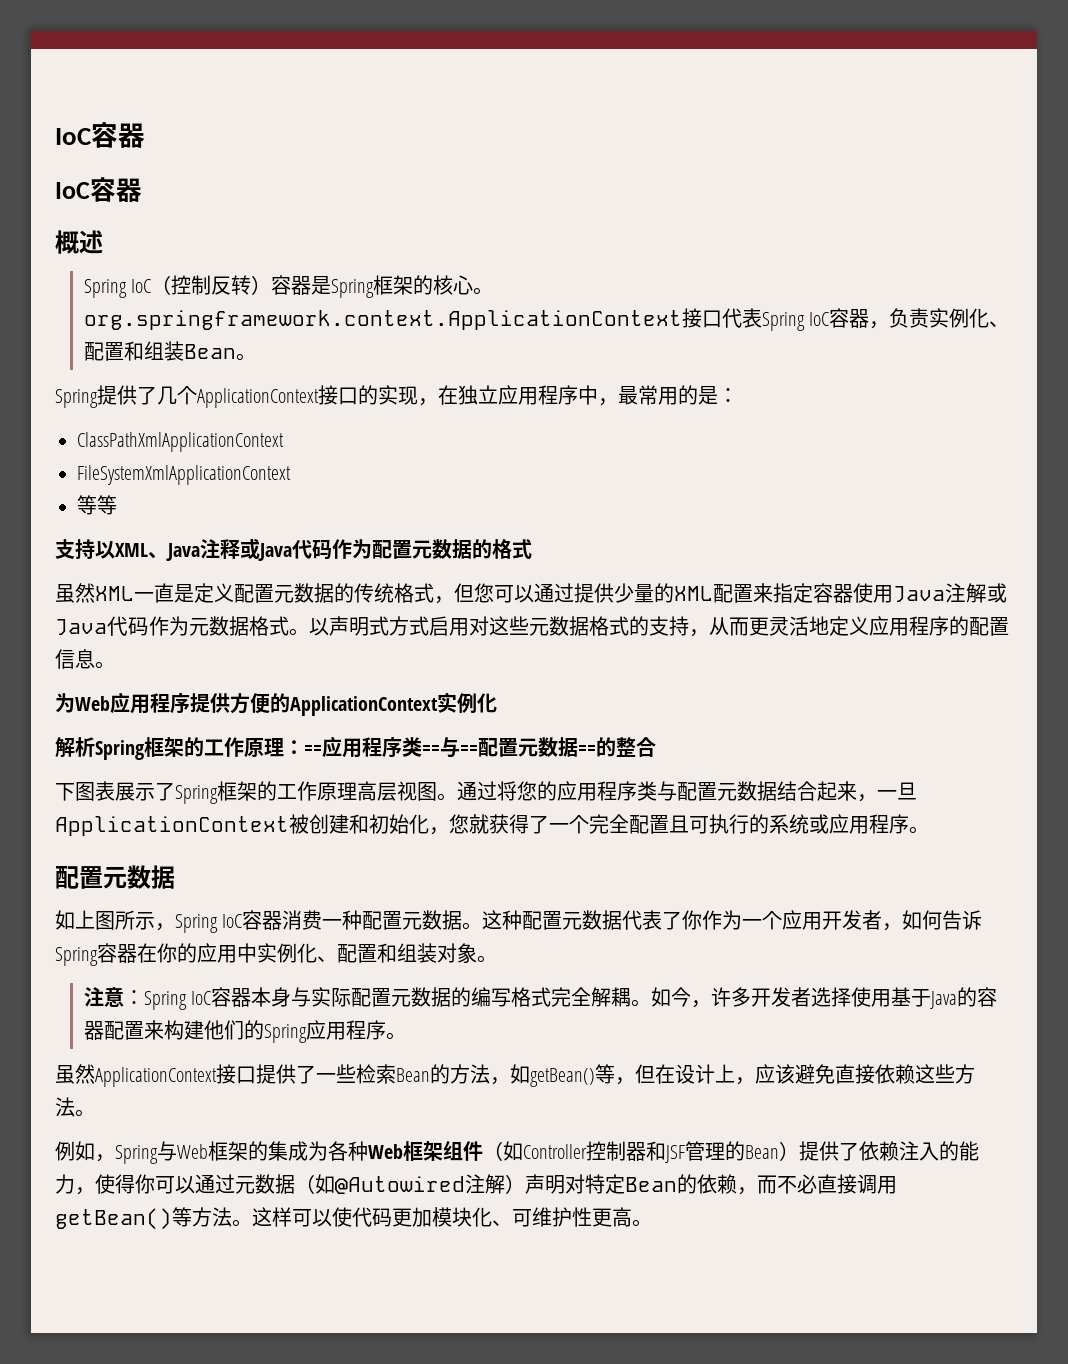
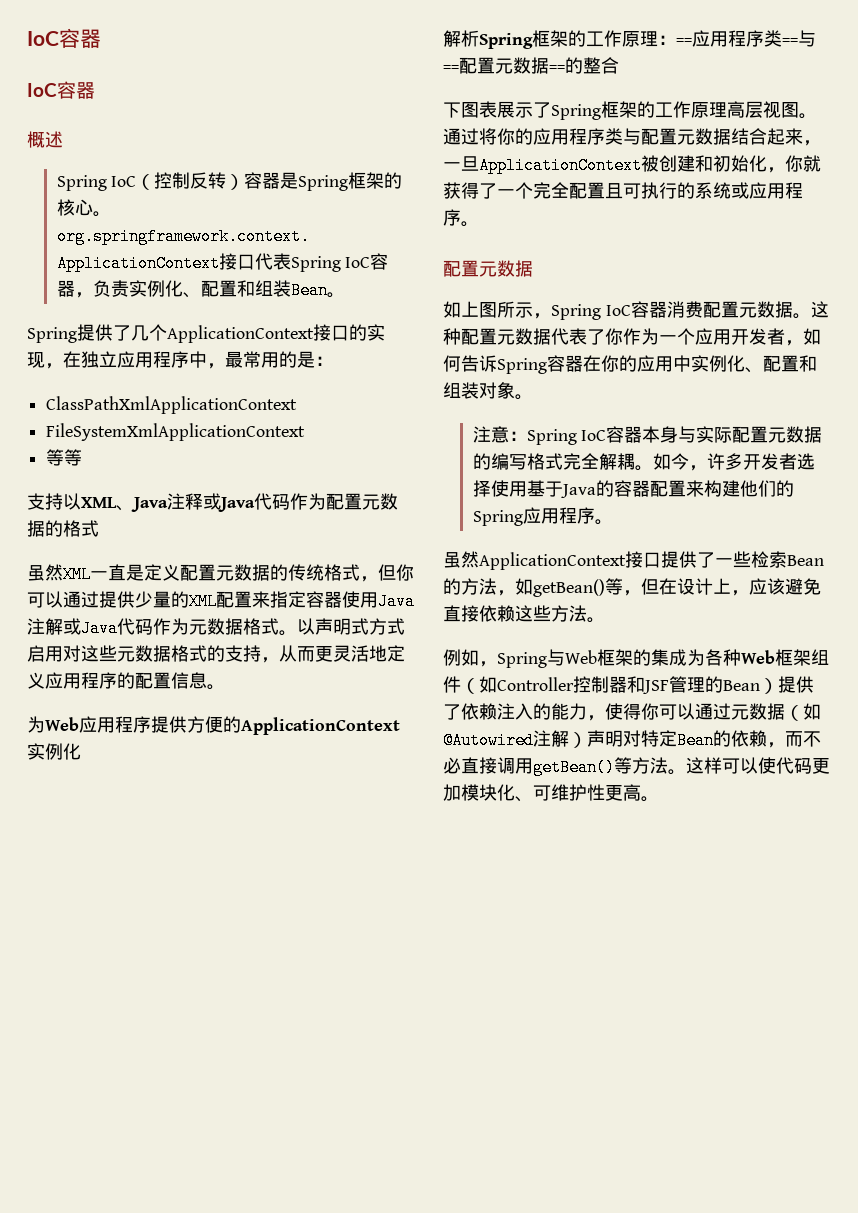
- 虽然XML一直是定义配置元数据的传统格式，但您可以通过提供少量的XML配置来指定容器使用Java注解或Java代码作为元数据格式。
+ 虽然XML一直是定义配置元数据的传统格式，但你可以通过提供少量的XML配置来指定容器使用Java注解或Java代码作为元数据格式。
- 通过将您的应用程序类与配置元数据结合起来，一旦ApplicationContext被创建和初始化，您就获得了一个完全配置且可执行的系统或应用程序。
+ 通过将你的应用程序类与配置元数据结合起来，一旦ApplicationContext被创建和初始化，你就获得了一个完全配置且可执行的系统或应用程序。
- 如上图所示，Spring IoC容器消费一种配置元数据。
+ 如上图所示，Spring IoC容器消费配置元数据。

